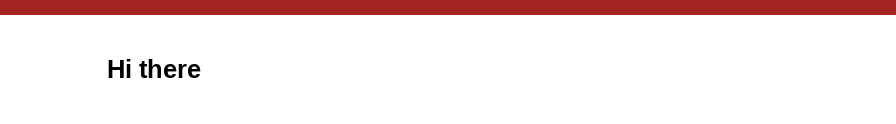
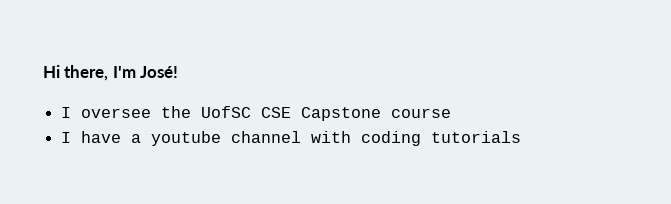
- Hi there
+ Hi there, I'm José!
+ I oversee the UofSC CSE Capstone course
+ I have a youtube channel with coding tutorials

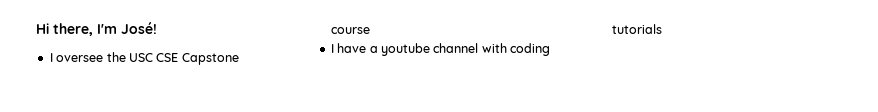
- I oversee the UofSC CSE Capstone course
+ I oversee the USC CSE Capstone course

